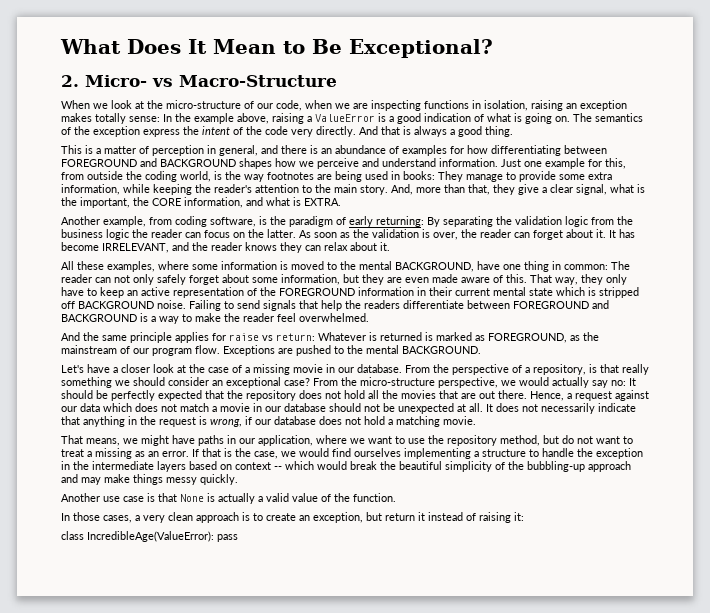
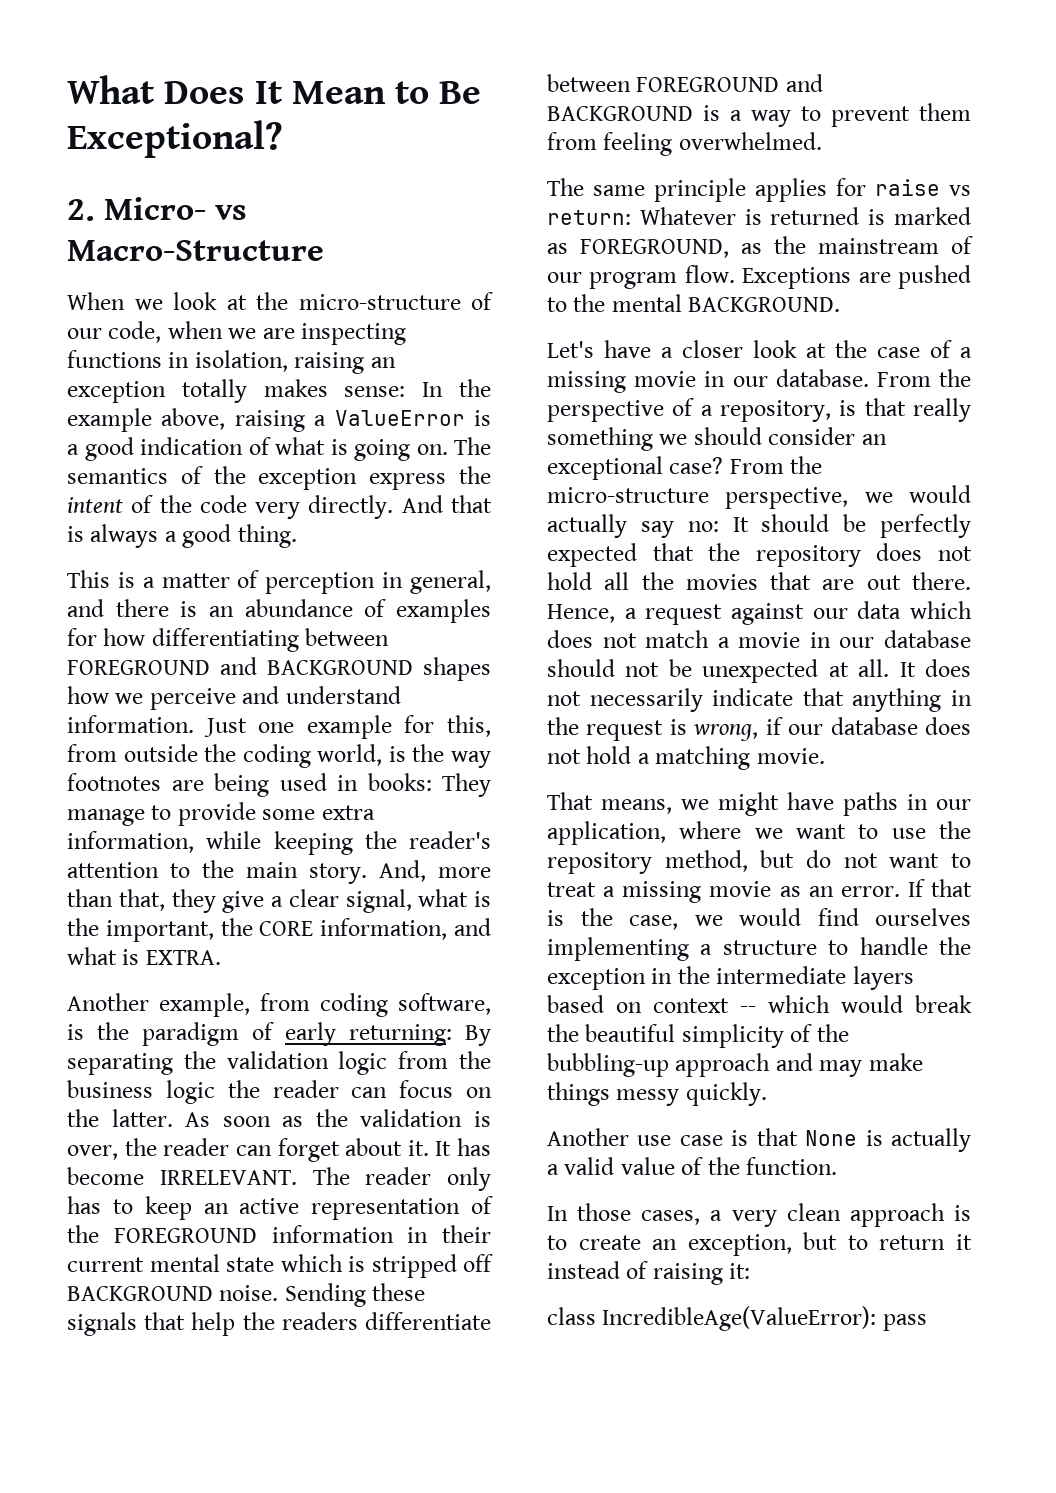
- When we look at the micro-structure of our code, when we are inspecting functions in isolation, raising an exception makes totally sense: In the example above, raising a ValueError is a good indication of what is going on.
+ When we look at the micro-structure of our code, when we are inspecting functions in isolation, raising an exception totally makes sense: In the example above, raising a ValueError is a good indication of what is going on.
- It has become IRRELEVANT, and the reader knows they can relax about it.
- All these examples, where some information is moved to the mental BACKGROUND, have one thing in common: The reader can not only safely forget about some information, but they are even made aware of this. That way, they only have to keep an active representation of the FOREGROUND information in their current mental state which is stripped off BACKGROUND noise.
+ It has become IRRELEVANT. The reader only has to keep an active representation of the FOREGROUND information in their current mental state which is stripped off BACKGROUND noise.
- Failing to send signals that help the readers differentiate between FOREGROUND and BACKGROUND is a way to make the reader feel overwhelmed.
+ Sending these signals that help the readers differentiate between FOREGROUND and BACKGROUND is a way to prevent them from feeling overwhelmed.
- And the same principle applies for raise vs return: Whatever is returned is marked as FOREGROUND, as the mainstream of our program flow.
+ The same principle applies for raise vs return: Whatever is returned is marked as FOREGROUND, as the mainstream of our program flow.
- That means, we might have paths in our application, where we want to use the repository method, but do not want to treat a missing as an error.
+ That means, we might have paths in our application, where we want to use the repository method, but do not want to treat a missing movie as an error.
- In those cases, a very clean approach is to create an exception, but return it instead of raising it:
+ In those cases, a very clean approach is to create an exception, but to return it instead of raising it:

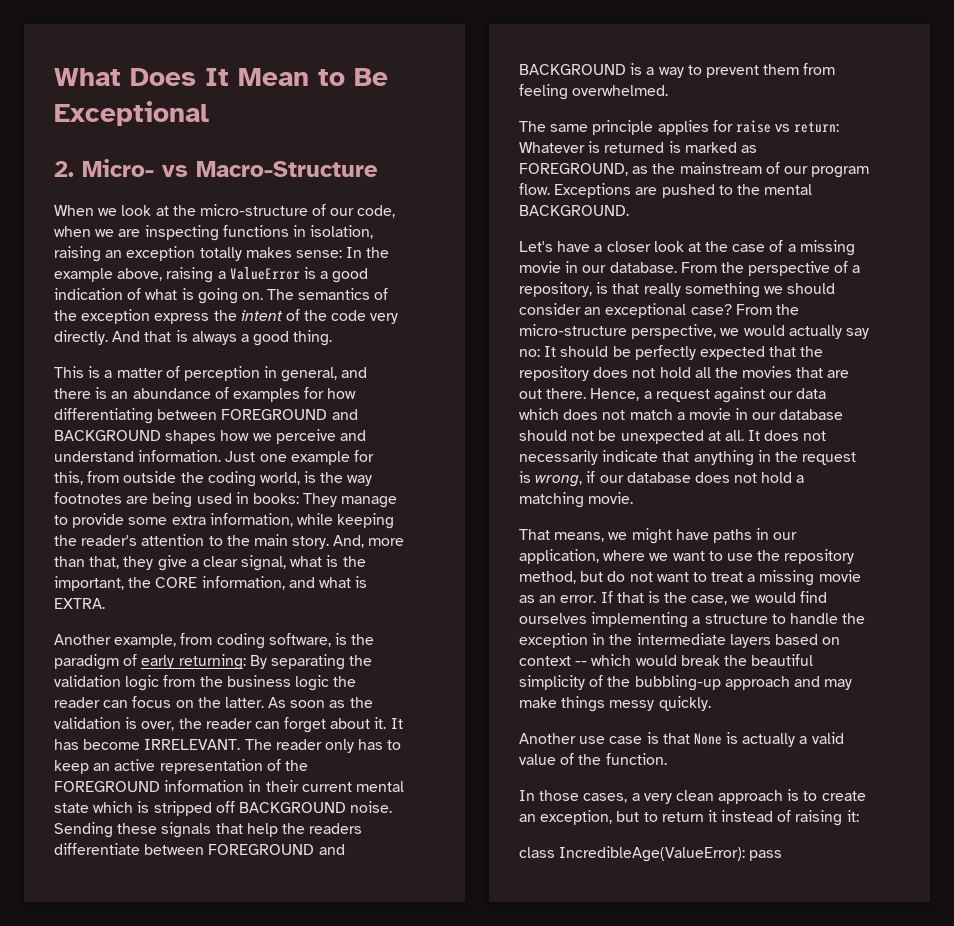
- What Does It Mean to Be Exceptional?
+ What Does It Mean to Be Exceptional

